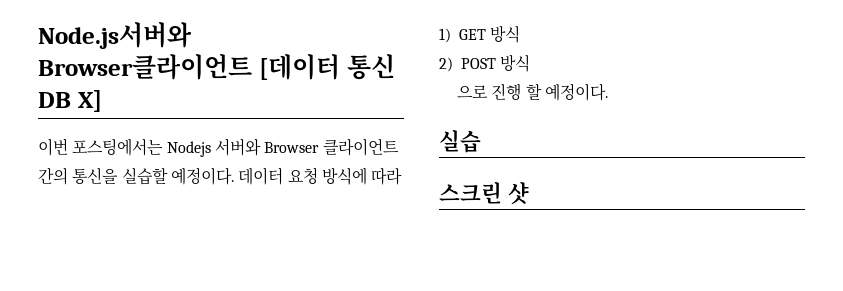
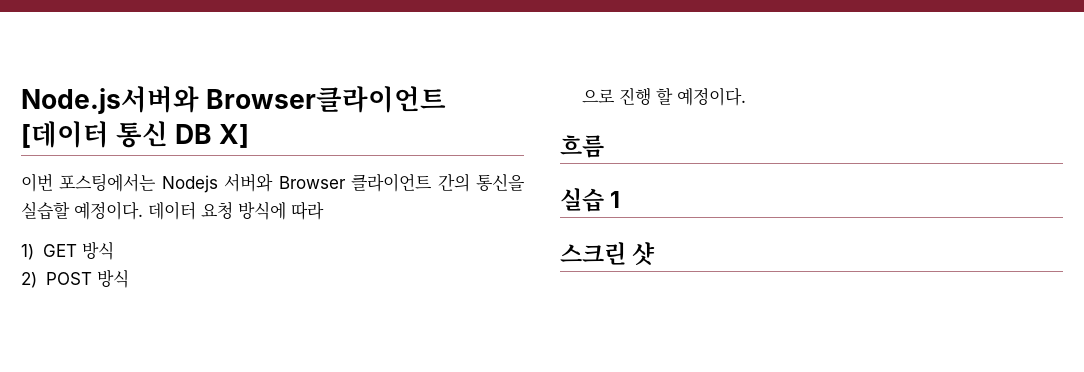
+ 흐름
- 실습
+ 실습 1

